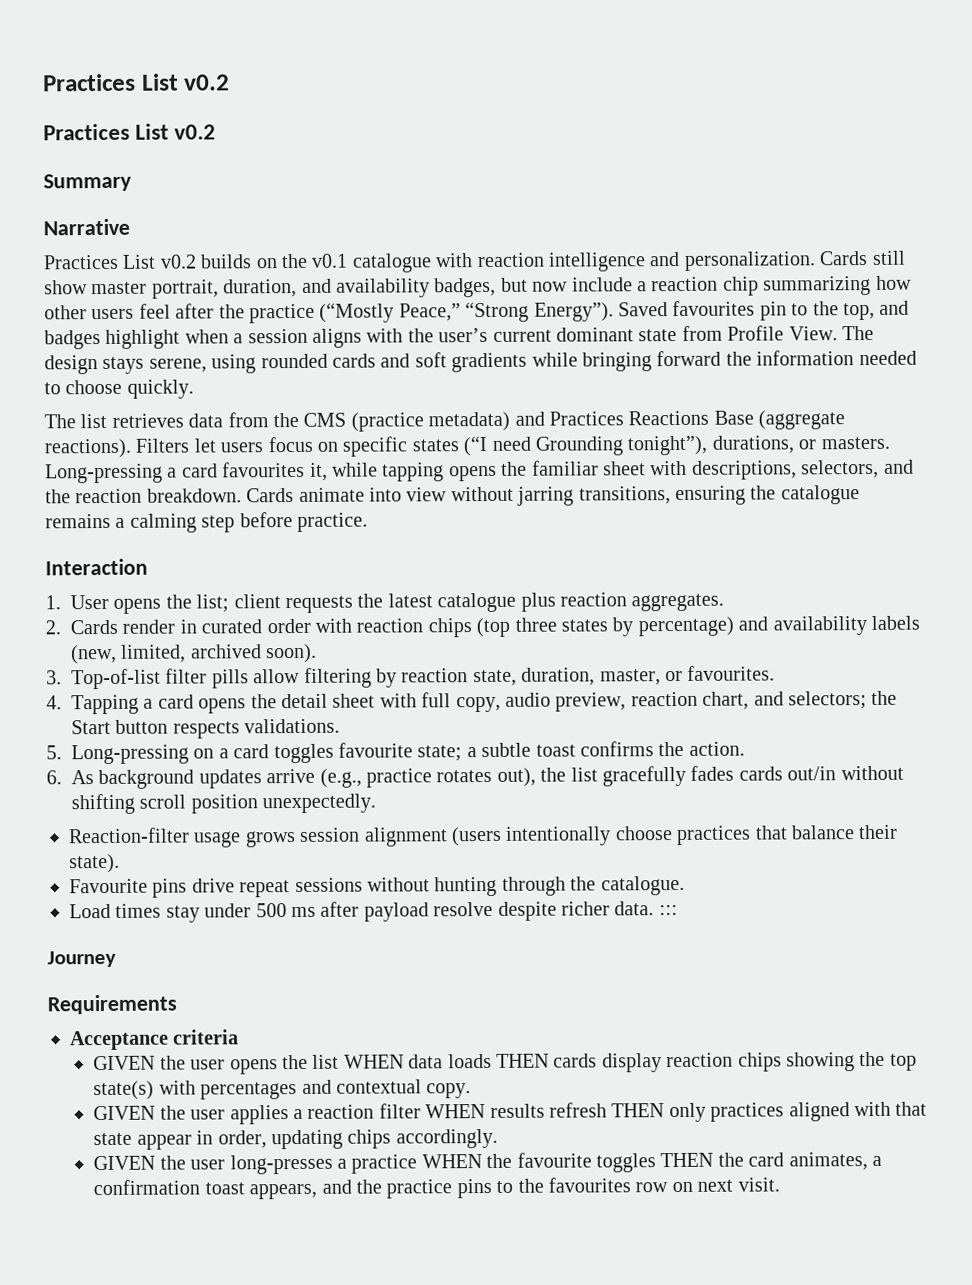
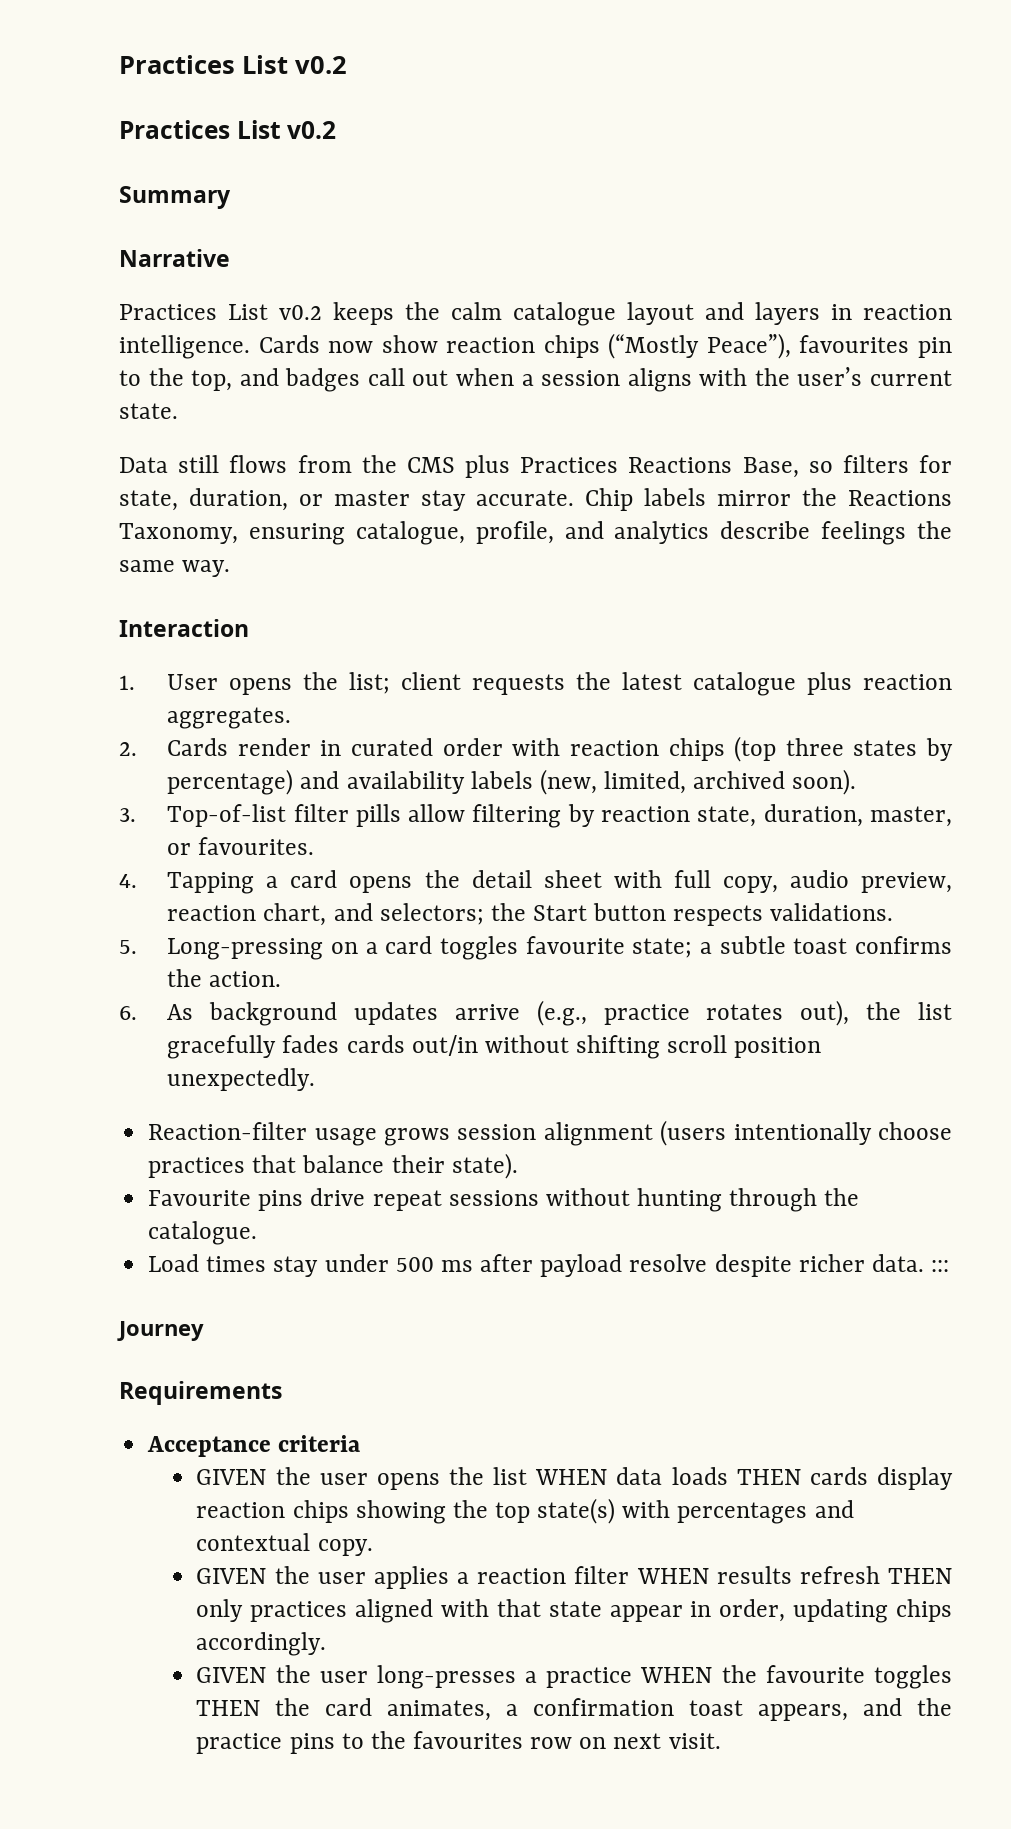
- Practices List v0.2 builds on the v0.1 catalogue with reaction intelligence and personalization. Cards still show master portrait, duration, and availability badges, but now include a reaction chip summarizing how other users feel after the practice (“Mostly Peace,” “Strong Energy”). Saved favourites pin to the top, and badges highlight when a session aligns with the user’s current dominant state from Profile View. The design stays serene, using rounded cards and soft gradients while bringing forward the information needed to choose quickly.
- The list retrieves data from the CMS (practice metadata) and Practices Reactions Base (aggregate reactions). Filters let users focus on specific states (“I need Grounding tonight”), durations, or masters. Long-pressing a card favourites it, while tapping opens the familiar sheet with descriptions, selectors, and the reaction breakdown. Cards animate into view without jarring transitions, ensuring the catalogue remains a calming step before practice.
+ Practices List v0.2 keeps the calm catalogue layout and layers in reaction intelligence. Cards now show reaction chips (“Mostly Peace”), favourites pin to the top, and badges call out when a session aligns with the user’s current state.
+ Data still flows from the CMS plus Practices Reactions Base, so filters for state, duration, or master stay accurate. Chip labels mirror the Reactions Taxonomy, ensuring catalogue, profile, and analytics describe feelings the same way.

